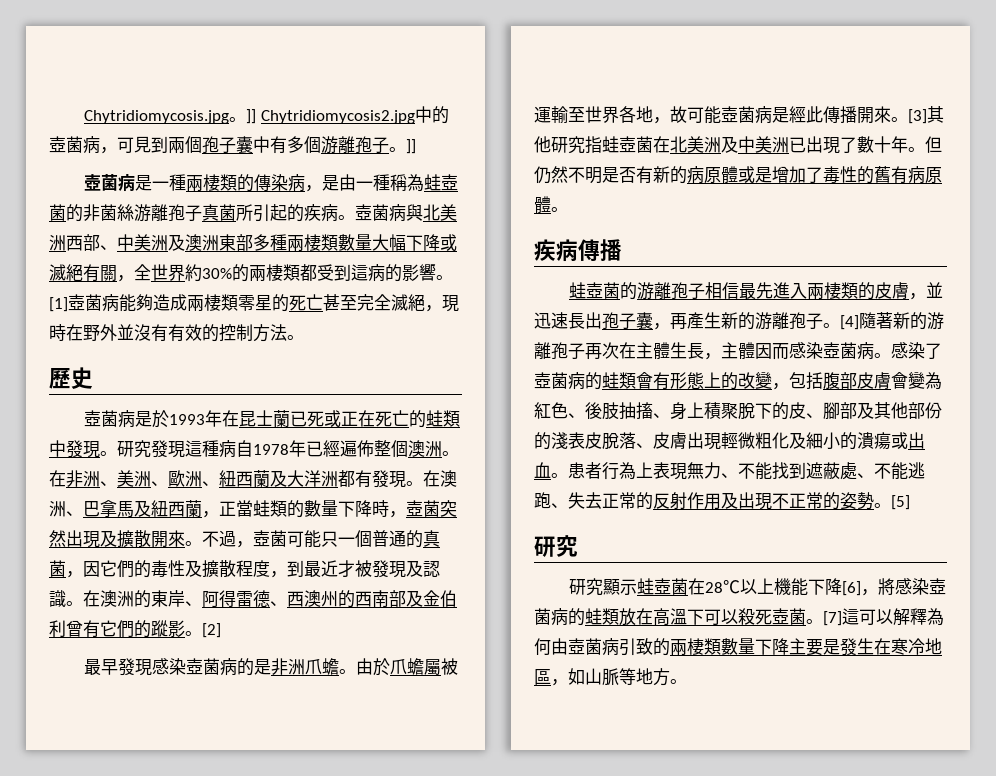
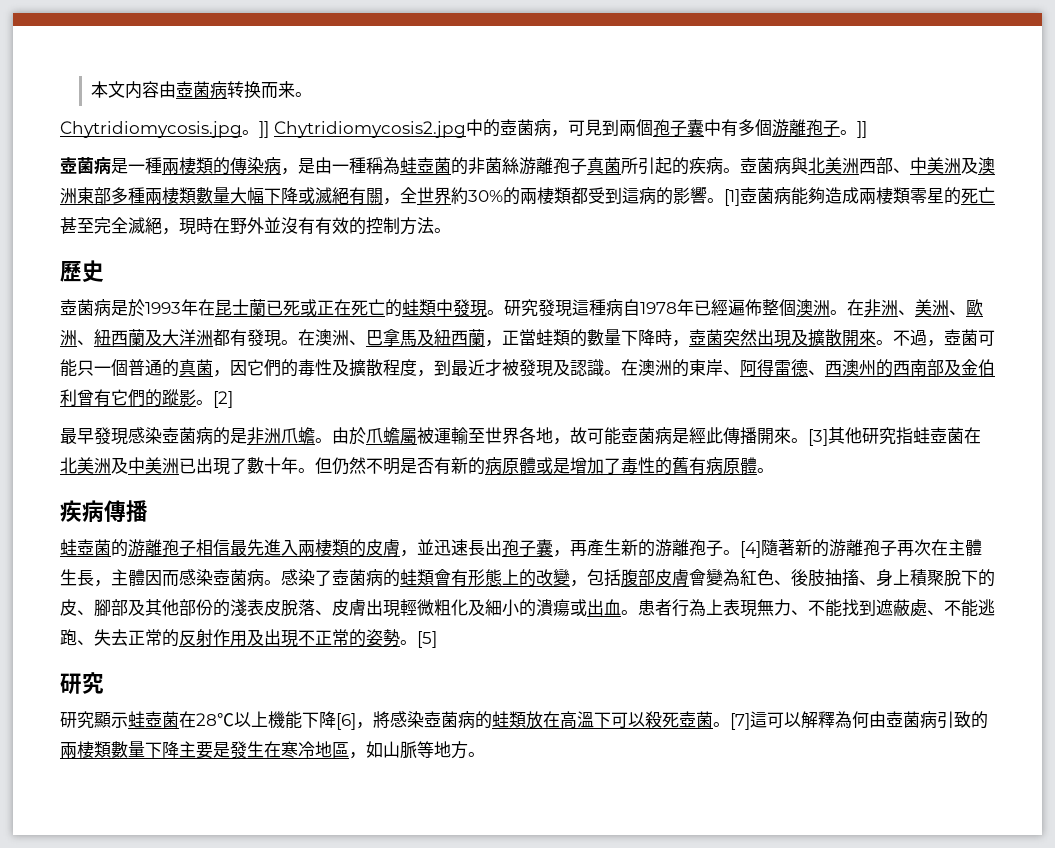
+ 本文内容由壺菌病转换而来。

